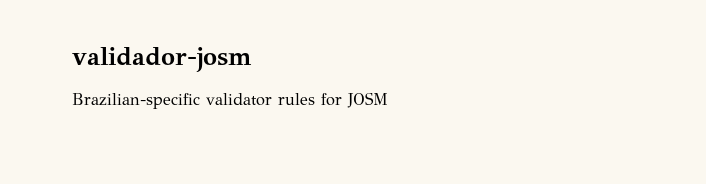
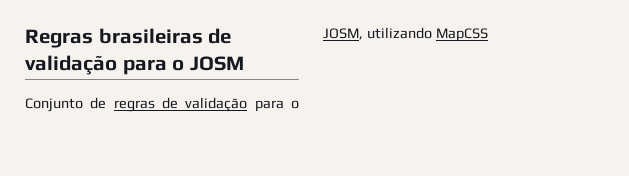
- validador-josm
- Brazilian-specific validator rules for JOSM
+ Regras brasileiras de validação para o JOSM
+ Conjunto de regras de validação para o JOSM, utilizando MapCSS

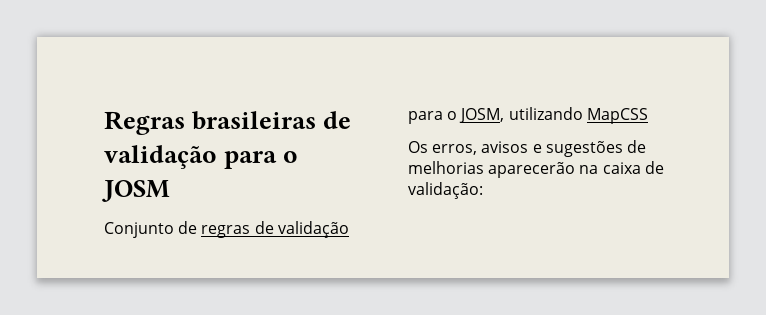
+ Os erros, avisos e sugestões de melhorias aparecerão na caixa de validação:

